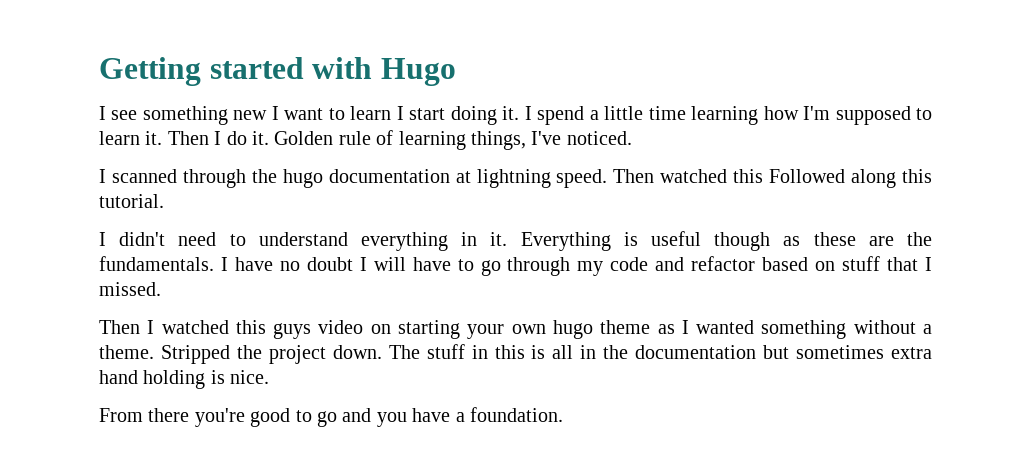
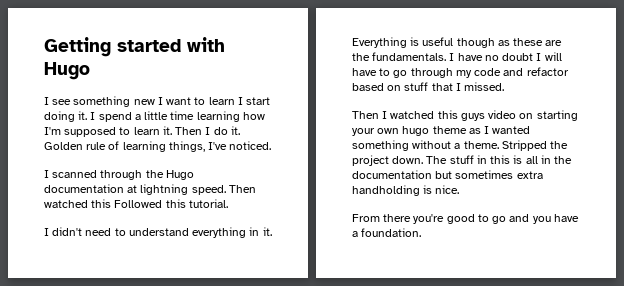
- I scanned through the hugo documentation at lightning speed.
+ I scanned through the Hugo documentation at lightning speed.
- Then watched this Followed along this tutorial.
+ Then watched this Followed this tutorial.
- The stuff in this is all in the documentation but sometimes extra hand holding is nice.
+ The stuff in this is all in the documentation but sometimes extra handholding is nice.

